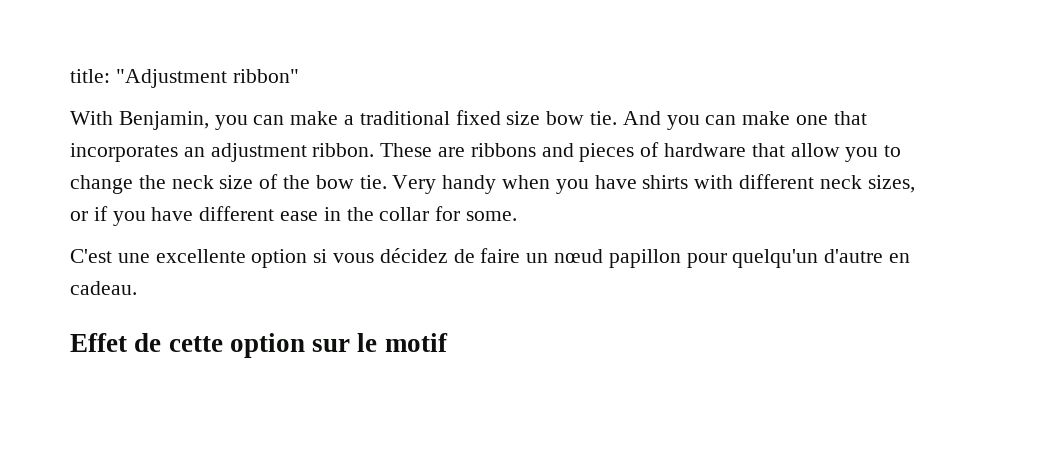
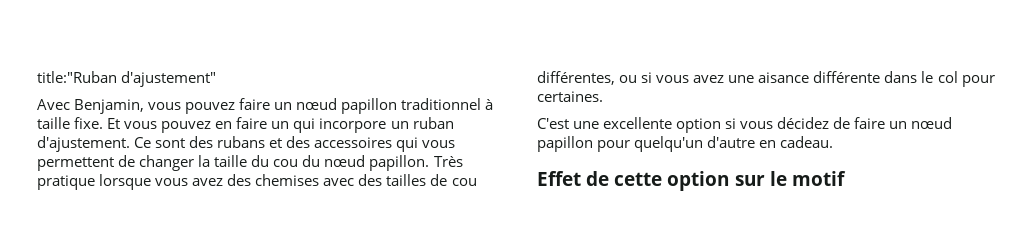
- title: "Adjustment ribbon"
- With Benjamin, you can make a traditional fixed size bow tie. And you can make one that incorporates an adjustment ribbon. These are ribbons and pieces of hardware that allow you to change the neck size of the bow tie. Very handy when you have shirts with different neck sizes, or if you have different ease in the collar for some.
+ title:"Ruban d'ajustement"
+ Avec Benjamin, vous pouvez faire un nœud papillon traditionnel à taille fixe. Et vous pouvez en faire un qui incorpore un ruban d'ajustement. Ce sont des rubans et des accessoires qui vous permettent de changer la taille du cou du nœud papillon. Très pratique lorsque vous avez des chemises avec des tailles de cou différentes, ou si vous avez une aisance différente dans le col pour certaines.

